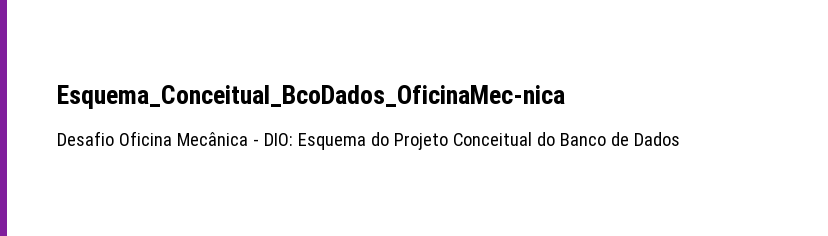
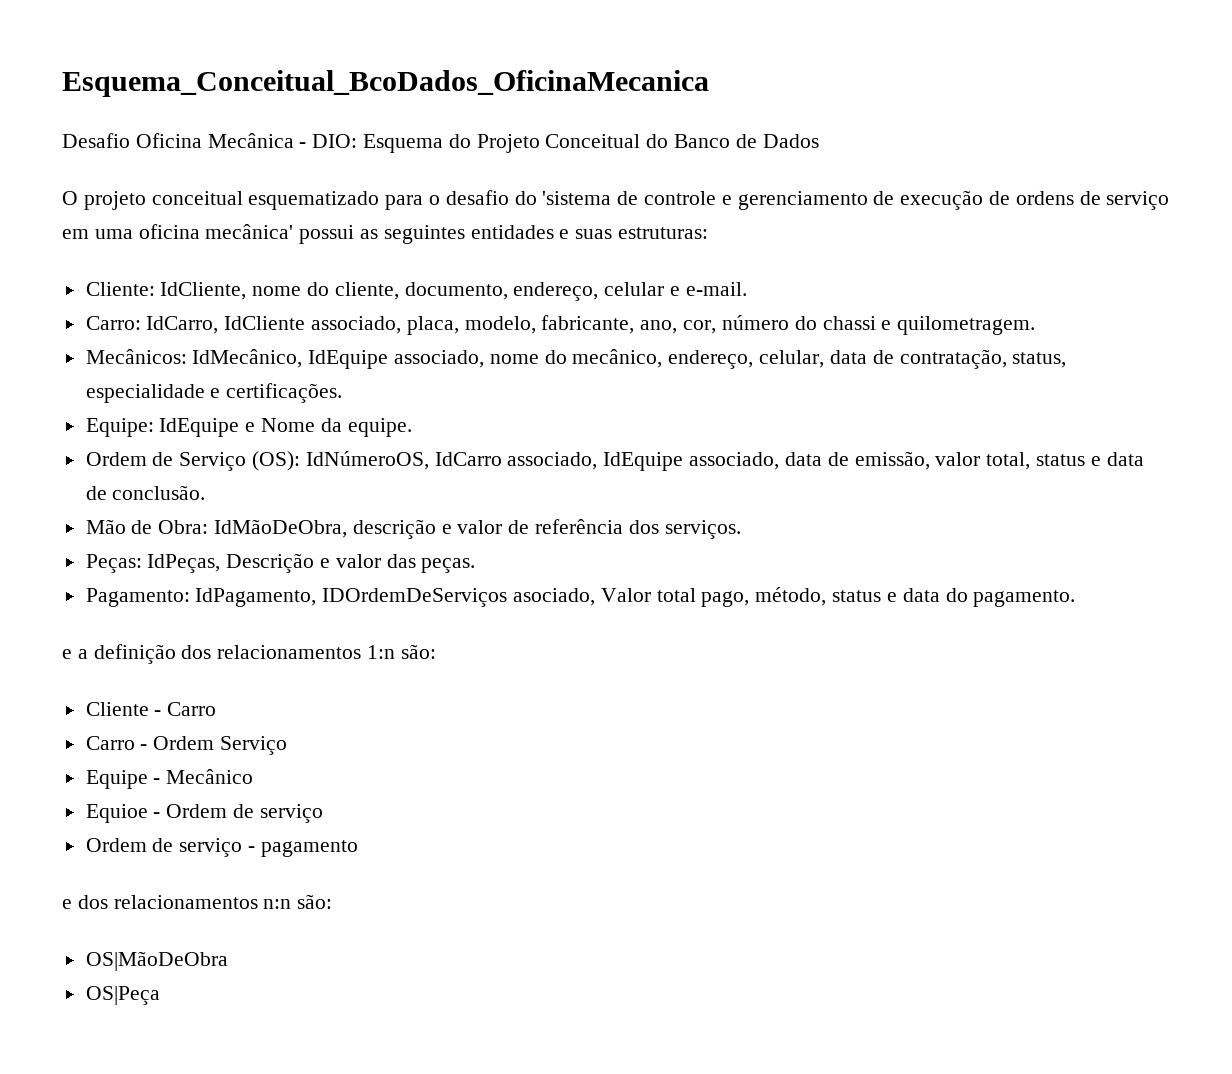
- Esquema_Conceitual_BcoDados_OficinaMec-nica
+ Esquema_Conceitual_BcoDados_OficinaMecanica
+ O projeto conceitual esquematizado para o desafio do 'sistema de controle e gerenciamento de execução de ordens de serviço em uma oficina mecânica' possui as seguintes entidades e suas estruturas:
+ Cliente: IdCliente, nome do cliente, documento, endereço, celular e e-mail.
+ Carro: IdCarro, IdCliente associado, placa, modelo, fabricante, ano, cor, número do chassi e quilometragem.
+ Mecânicos: IdMecânico, IdEquipe associado, nome do mecânico, endereço, celular, data de contratação, status, especialidade e certificações.
+ Equipe: IdEquipe e Nome da equipe.
+ Ordem de Serviço (OS): IdNúmeroOS, IdCarro associado, IdEquipe associado, data de emissão, valor total, status e data de conclusão.
+ Mão de Obra: IdMãoDeObra, descrição e valor de referência dos serviços.
+ Peças: IdPeças, Descrição e valor das peças.
+ Pagamento: IdPagamento, IDOrdemDeServiços asociado, Valor total pago, método, status e data do pagamento.
+ e a definição dos relacionamentos 1:n são:
+ Cliente - Carro
+ Carro - Ordem Serviço
+ Equipe - Mecânico
+ Equioe - Ordem de serviço
+ Ordem de serviço - pagamento
+ e dos relacionamentos n:n são:
+ OS|MãoDeObra
+ OS|Peça

